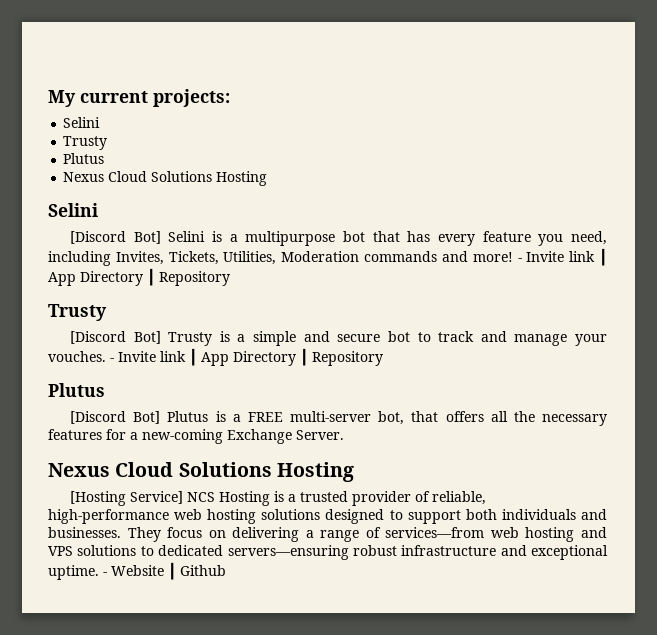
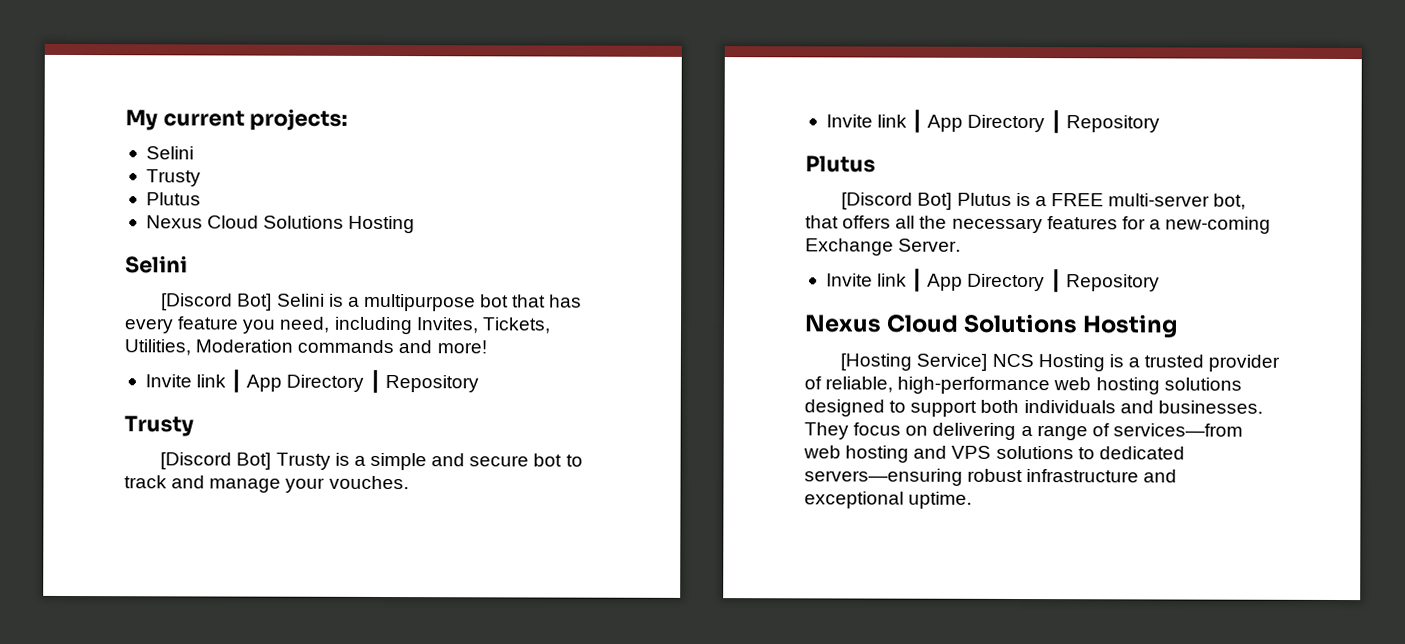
- [Discord Bot] Selini is a multipurpose bot that has every feature you need, including Invites, Tickets, Utilities, Moderation commands and more! - Invite link ┃ App Directory ┃ Repository
+ [Discord Bot] Selini is a multipurpose bot that has every feature you need, including Invites, Tickets, Utilities, Moderation commands and more!
+ Invite link ┃ App Directory ┃ Repository
- [Discord Bot] Trusty is a simple and secure bot to track and manage your vouches. - Invite link ┃ App Directory ┃ Repository
+ [Discord Bot] Trusty is a simple and secure bot to track and manage your vouches.
+ Invite link ┃ App Directory ┃ Repository
  [Discord Bot] Plutus is a FREE multi-server bot, that offers all the necessary features for a new-coming Exchange Server.
+ Invite link ┃ App Directory ┃ Repository
- - Website ┃ Github

